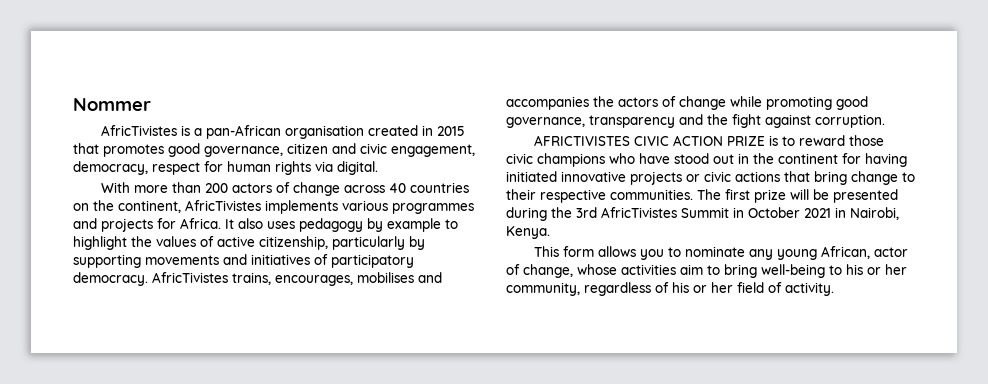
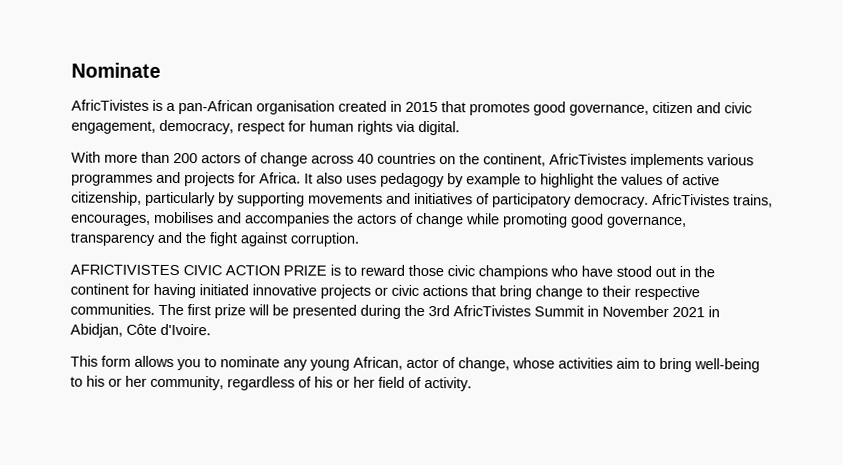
- Nommer
+ Nominate
- The first prize will be presented during the 3rd AfricTivistes Summit in October 2021 in Nairobi, Kenya.
+ The first prize will be presented during the 3rd AfricTivistes Summit in November 2021 in Abidjan, Côte d'Ivoire.

